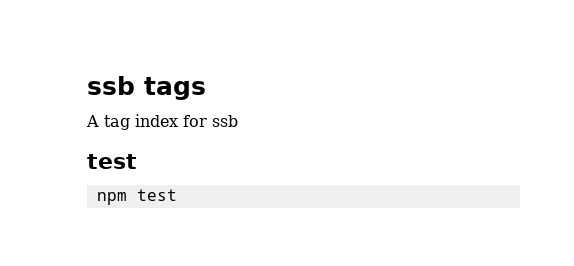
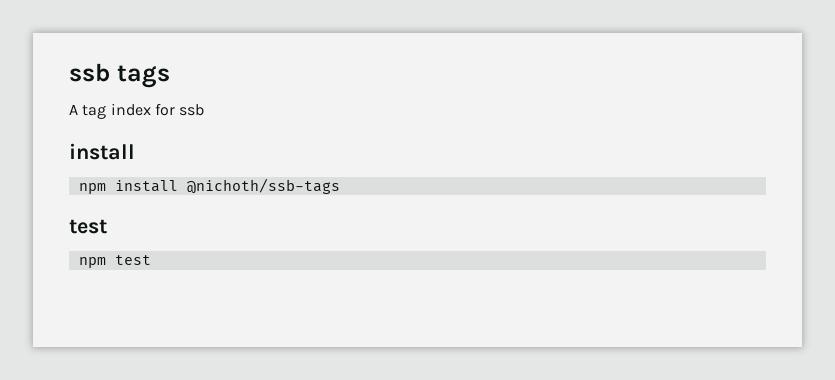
  A tag index for ssb
+ install
+ npm install @nichoth/ssb-tags

